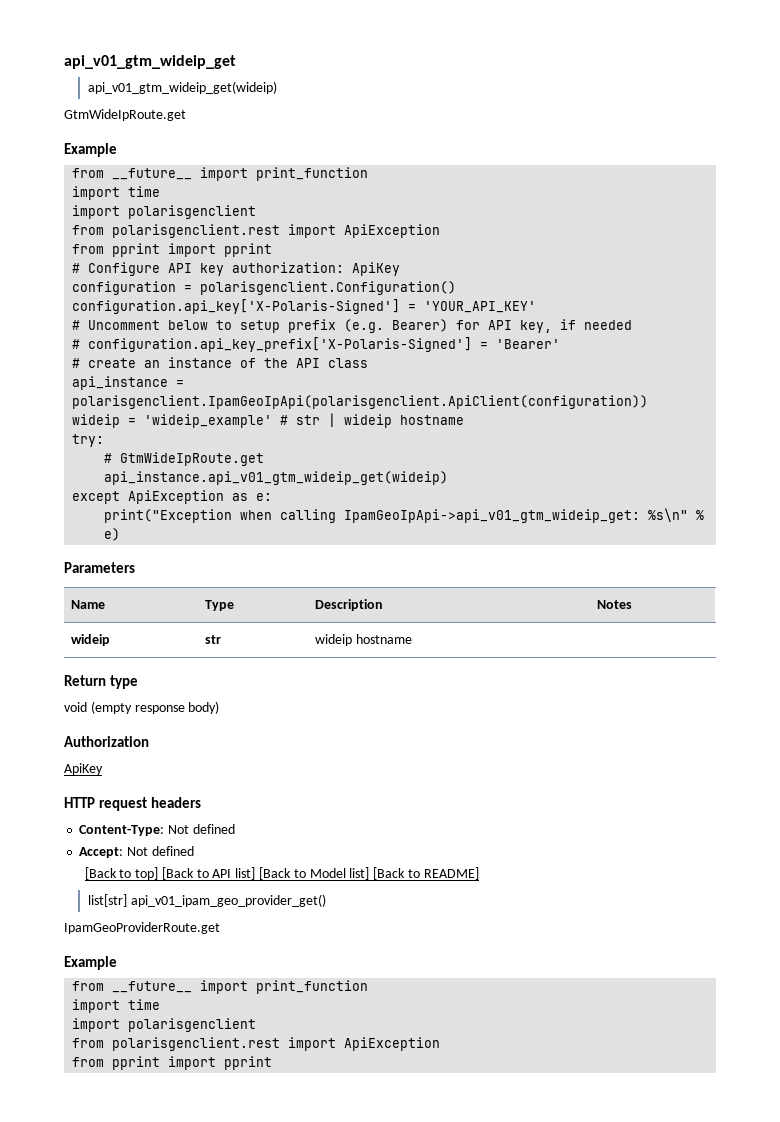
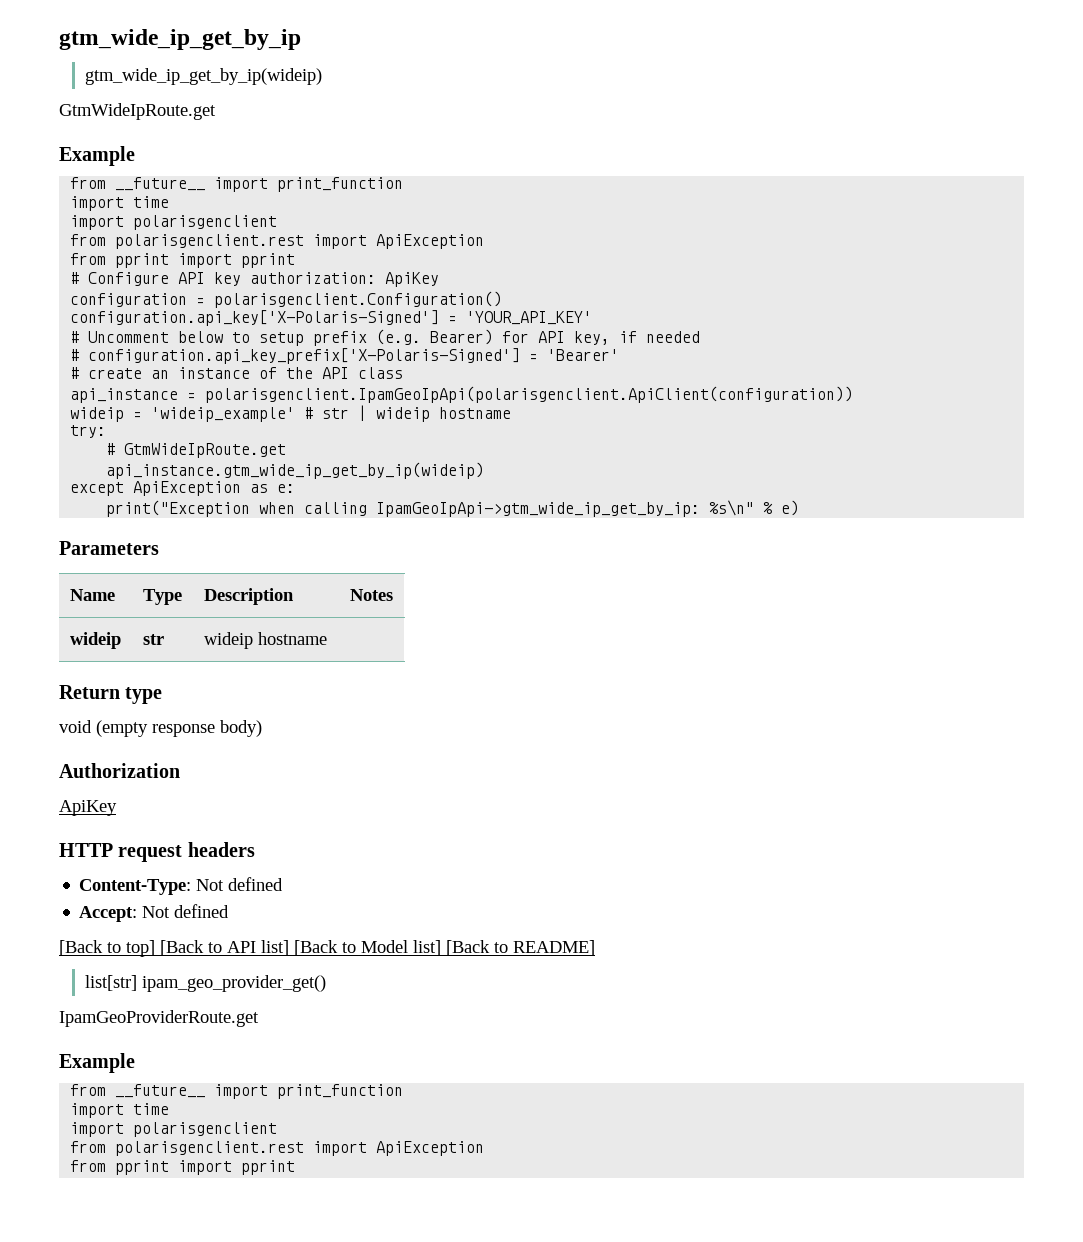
- api_v01_gtm_wideip_get
- api_v01_gtm_wideip_get(wideip)
+ gtm_wide_ip_get_by_ip
+ gtm_wide_ip_get_by_ip(wideip)
- api_instance.api_v01_gtm_wideip_get(wideip)
+ api_instance.gtm_wide_ip_get_by_ip(wideip)
- print("Exception when calling IpamGeoIpApi->api_v01_gtm_wideip_get: %s\n" % e)
+ print("Exception when calling IpamGeoIpApi->gtm_wide_ip_get_by_ip: %s\n" % e)
- list[str] api_v01_ipam_geo_provider_get()
+ list[str] ipam_geo_provider_get()

